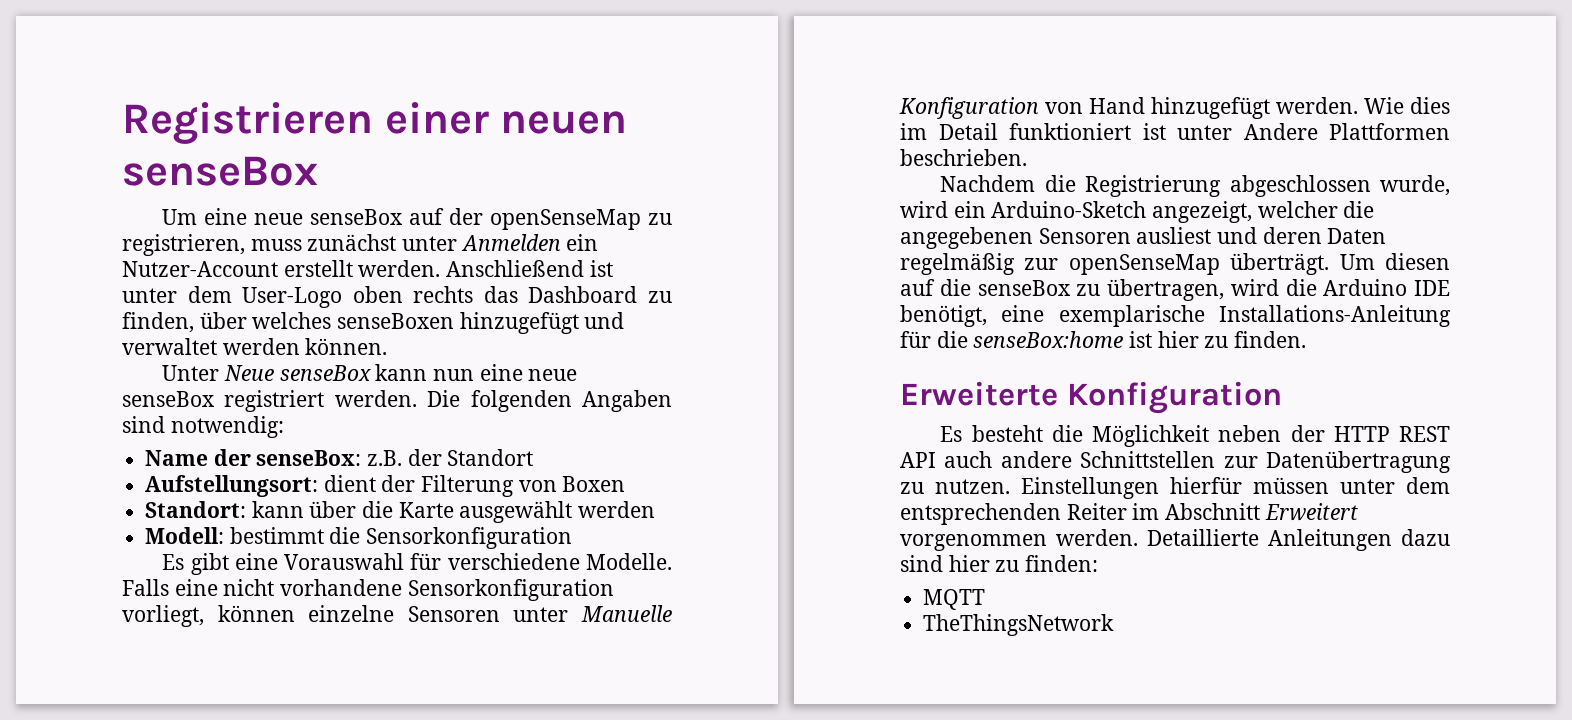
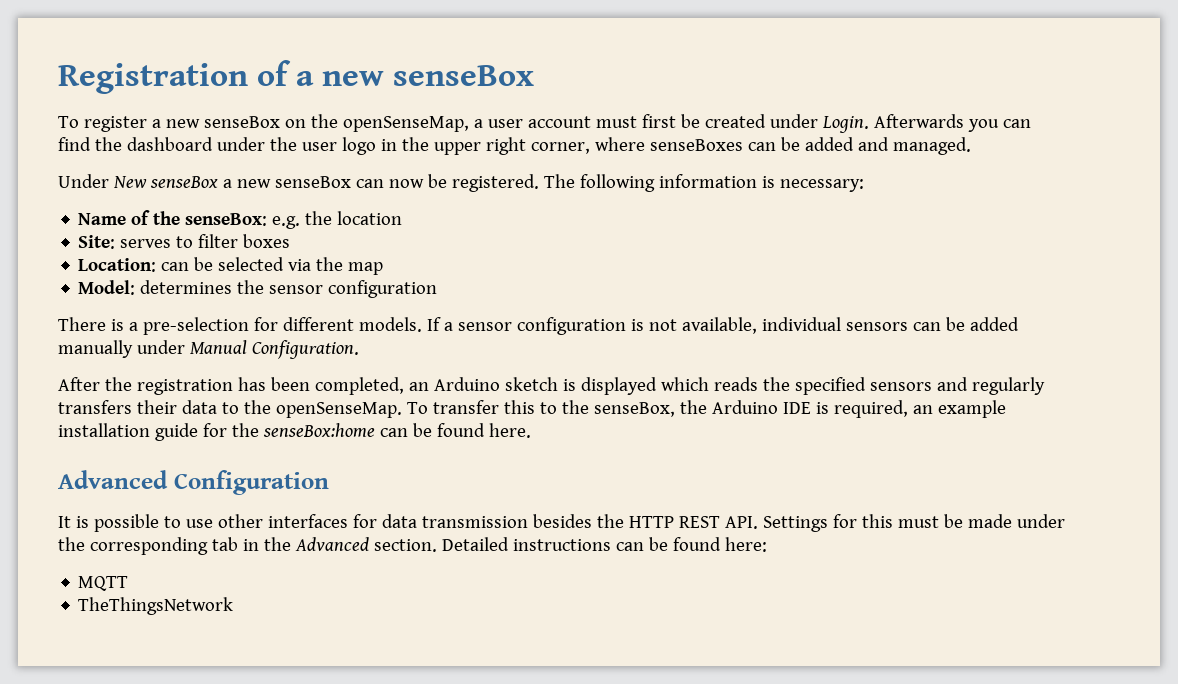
- Registrieren einer neuen senseBox
- Um eine neue senseBox auf der openSenseMap zu registrieren, muss zunächst unter Anmelden ein Nutzer-Account erstellt werden. Anschließend ist unter dem User-Logo oben rechts das Dashboard zu finden, über welches senseBoxen hinzugefügt und verwaltet werden können.
- Unter Neue senseBox kann nun eine neue senseBox registriert werden. Die folgenden Angaben sind notwendig:
- Name der senseBox: z.B. der Standort
- Aufstellungsort: dient der Filterung von Boxen
- Standort: kann über die Karte ausgewählt werden
- Modell: bestimmt die Sensorkonfiguration
- Es gibt eine Vorauswahl für verschiedene Modelle. Falls eine nicht vorhandene Sensorkonfiguration vorliegt, können einzelne Sensoren unter Manuelle Konfiguration von Hand hinzugefügt werden. Wie dies im Detail funktioniert ist unter Andere Plattformen beschrieben.
- Nachdem die Registrierung abgeschlossen wurde, wird ein Arduino-Sketch angezeigt, welcher die angegebenen Sensoren ausliest und deren Daten regelmäßig zur openSenseMap überträgt. Um diesen auf die senseBox zu übertragen, wird die Arduino IDE benötigt, eine exemplarische Installations-Anleitung für die senseBox:home ist hier zu finden.
- Erweiterte Konfiguration
- Es besteht die Möglichkeit neben der HTTP REST API auch andere Schnittstellen zur Datenübertragung zu nutzen. Einstellungen hierfür müssen unter dem entsprechenden Reiter im Abschnitt Erweitert vorgenommen werden. Detaillierte Anleitungen dazu sind hier zu finden:
+ Registration of a new senseBox
+ To register a new senseBox on the openSenseMap, a user account must first be created under Login. Afterwards you can find the dashboard under the user logo in the upper right corner, where senseBoxes can be added and managed.
+ Under New senseBox a new senseBox can now be registered. The following information is necessary:
+ Name of the senseBox: e.g. the location
+ Site: serves to filter boxes
+ Location: can be selected via the map
+ Model: determines the sensor configuration
+ There is a pre-selection for different models. If a sensor configuration is not available, individual sensors can be added manually under Manual Configuration.
+ After the registration has been completed, an Arduino sketch is displayed which reads the specified sensors and regularly transfers their data to the openSenseMap. To transfer this to the senseBox, the Arduino IDE is required, an example installation guide for the senseBox:home can be found here.
+ Advanced Configuration
+ It is possible to use other interfaces for data transmission besides the HTTP REST API. Settings for this must be made under the corresponding tab in the Advanced section. Detailed instructions can be found here:

